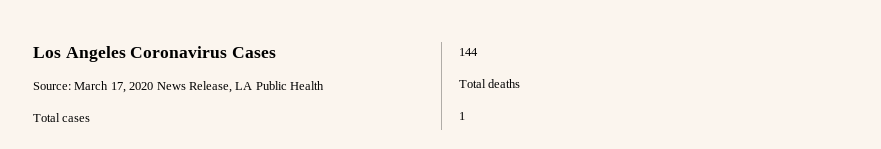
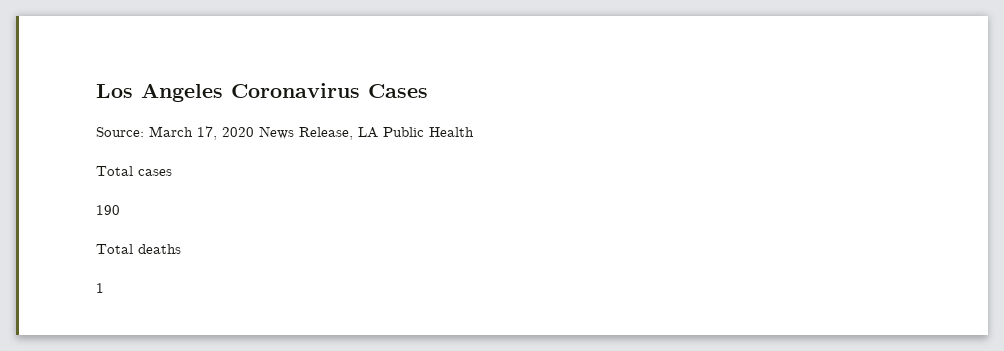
- 144
+ 190

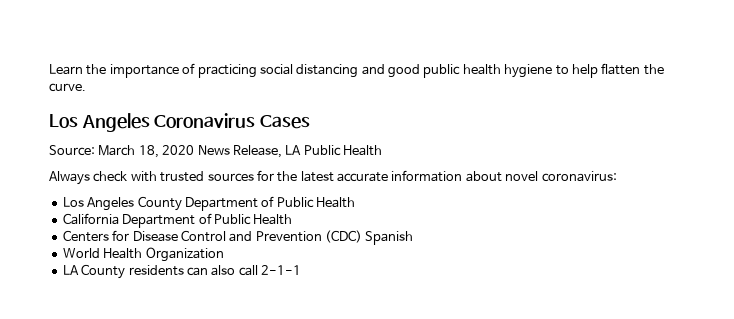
+ Learn the importance of practicing social distancing and good public health hygiene to help flatten the curve.
- Source: March 17, 2020 News Release, LA Public Health
+ Source: March 18, 2020 News Release, LA Public Health
- Total cases
- 190
- Total deaths
- 1
+ Always check with trusted sources for the latest accurate information about novel coronavirus:
+ Los Angeles County Department of Public Health
+ California Department of Public Health
+ Centers for Disease Control and Prevention (CDC) Spanish
+ World Health Organization
+ LA County residents can also call 2-1-1

